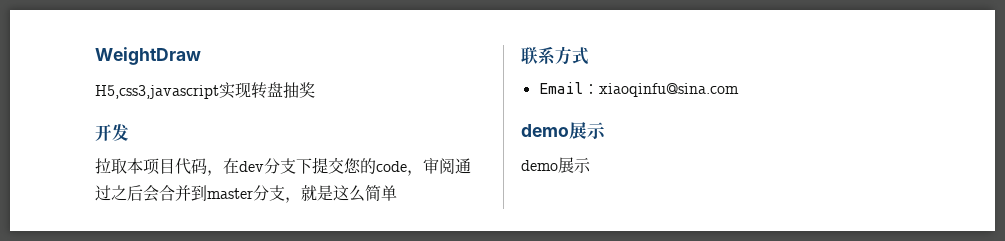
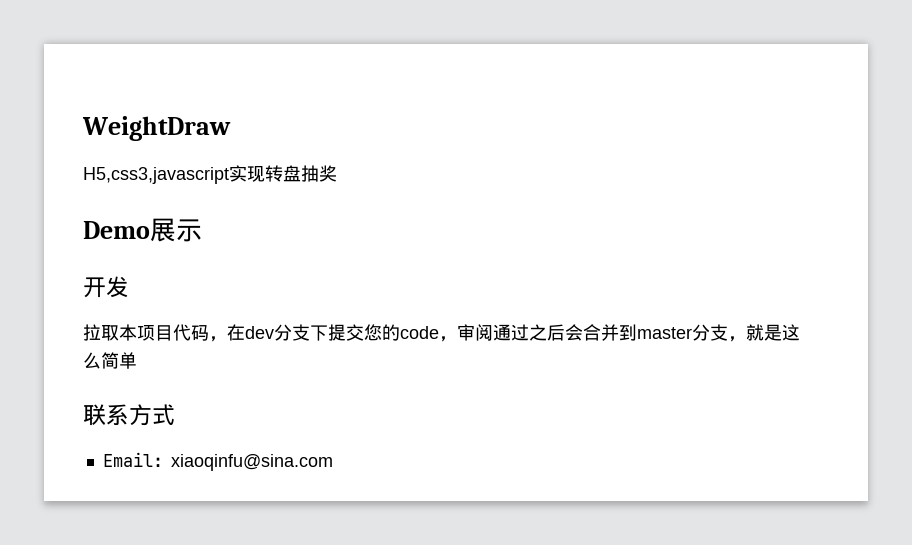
+ Demo展示
  Email：xiaoqinfu@sina.com
- demo展示
- demo展示

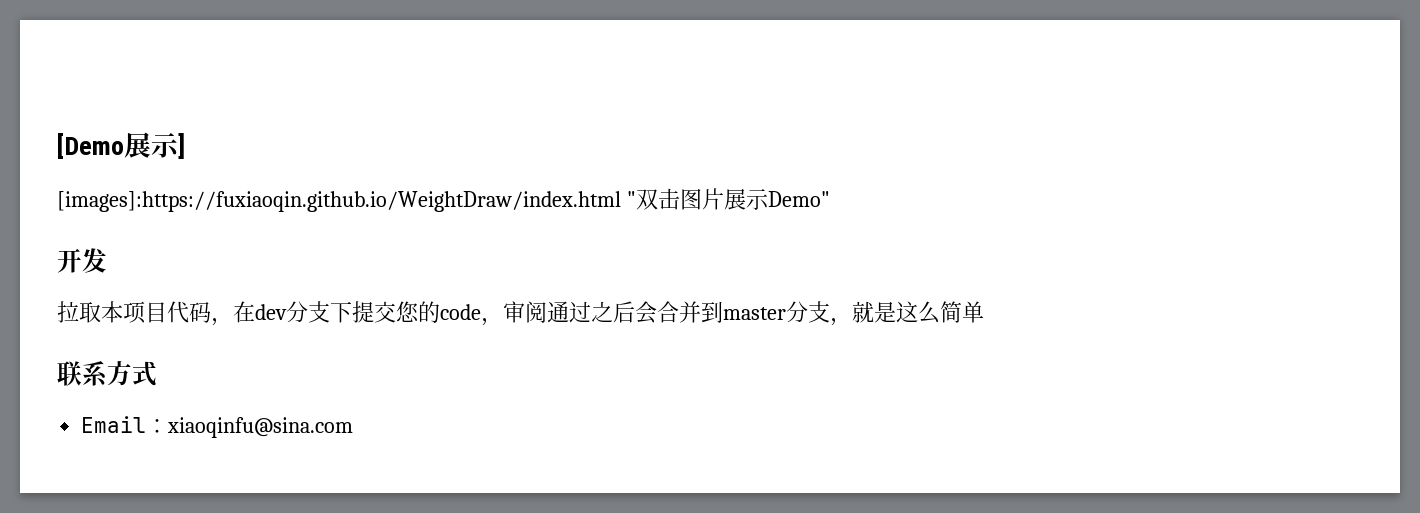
- WeightDraw
- H5,css3,javascript实现转盘抽奖
- Demo展示
+ [Demo展示]
+ [images]:https://fuxiaoqin.github.io/WeightDraw/index.html "双击图片展示Demo"

